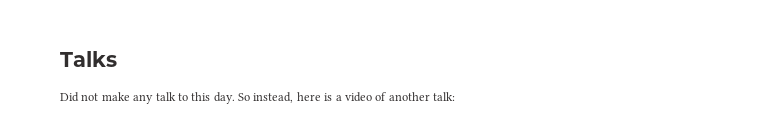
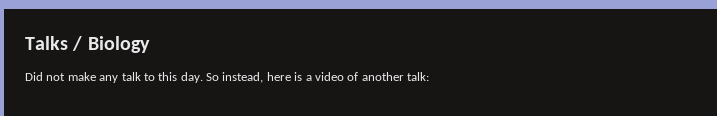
- Talks
+ Talks / Biology

